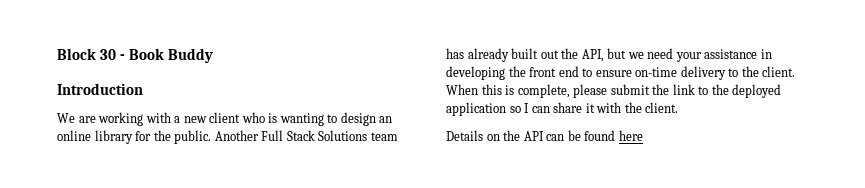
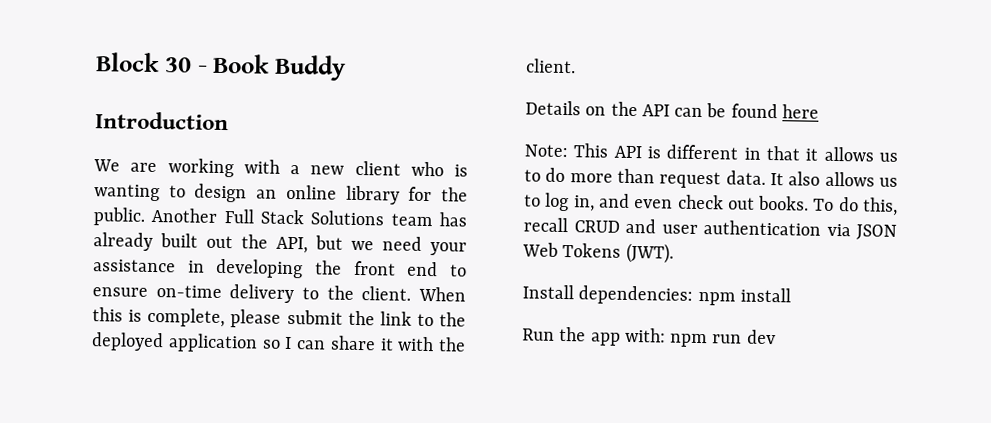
+ Note: This API is different in that it allows us to do more than request data. It also allows us to log in, and even check out books. To do this, recall CRUD and user authentication via JSON Web Tokens (JWT).
+ Install dependencies: npm install
+ Run the app with: npm run dev

